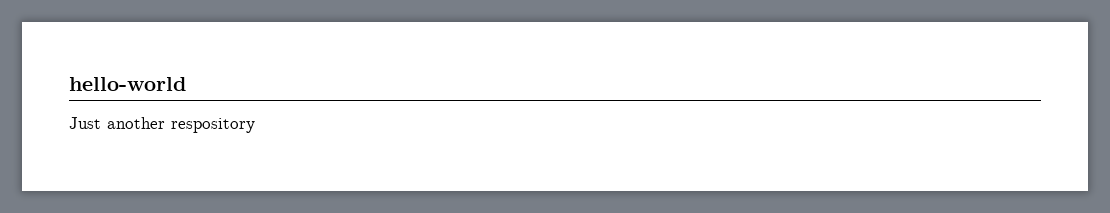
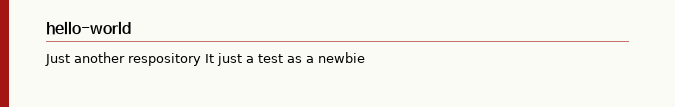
- Just another respository
+ Just another respository It just a test as a newbie

